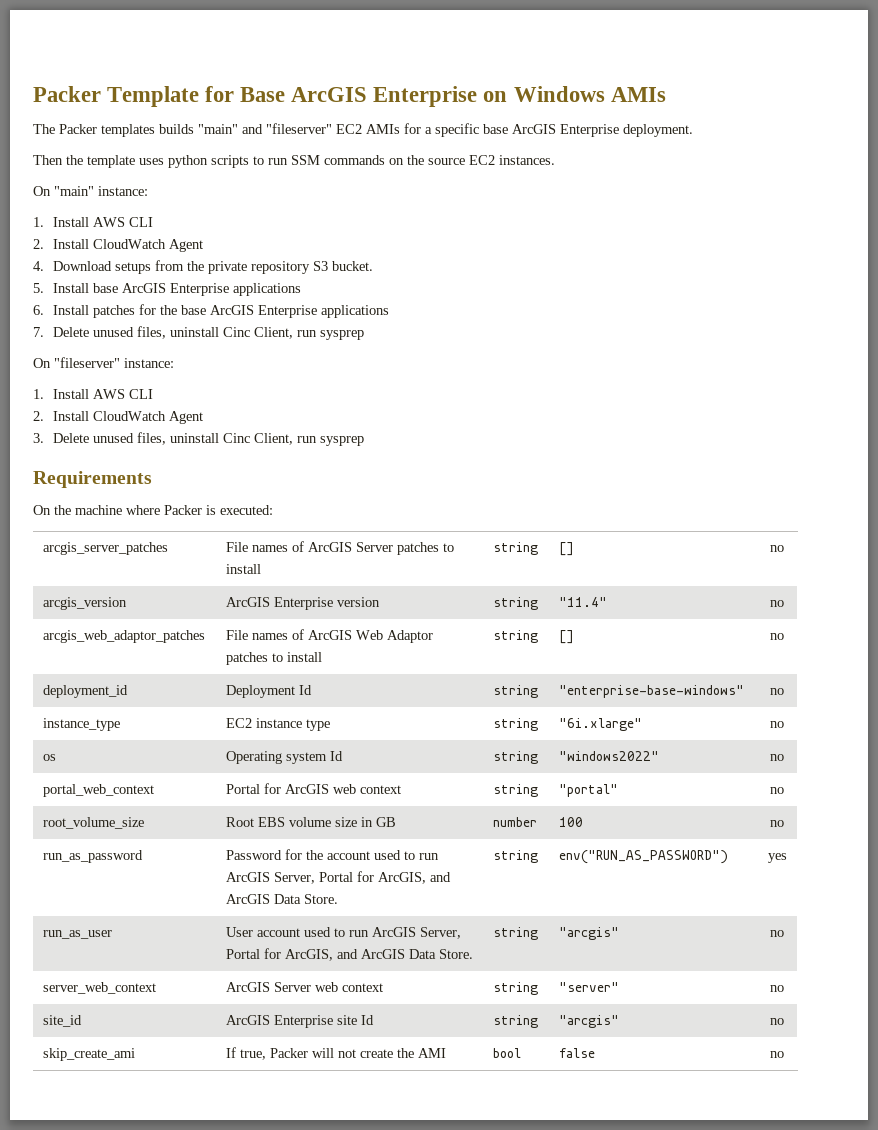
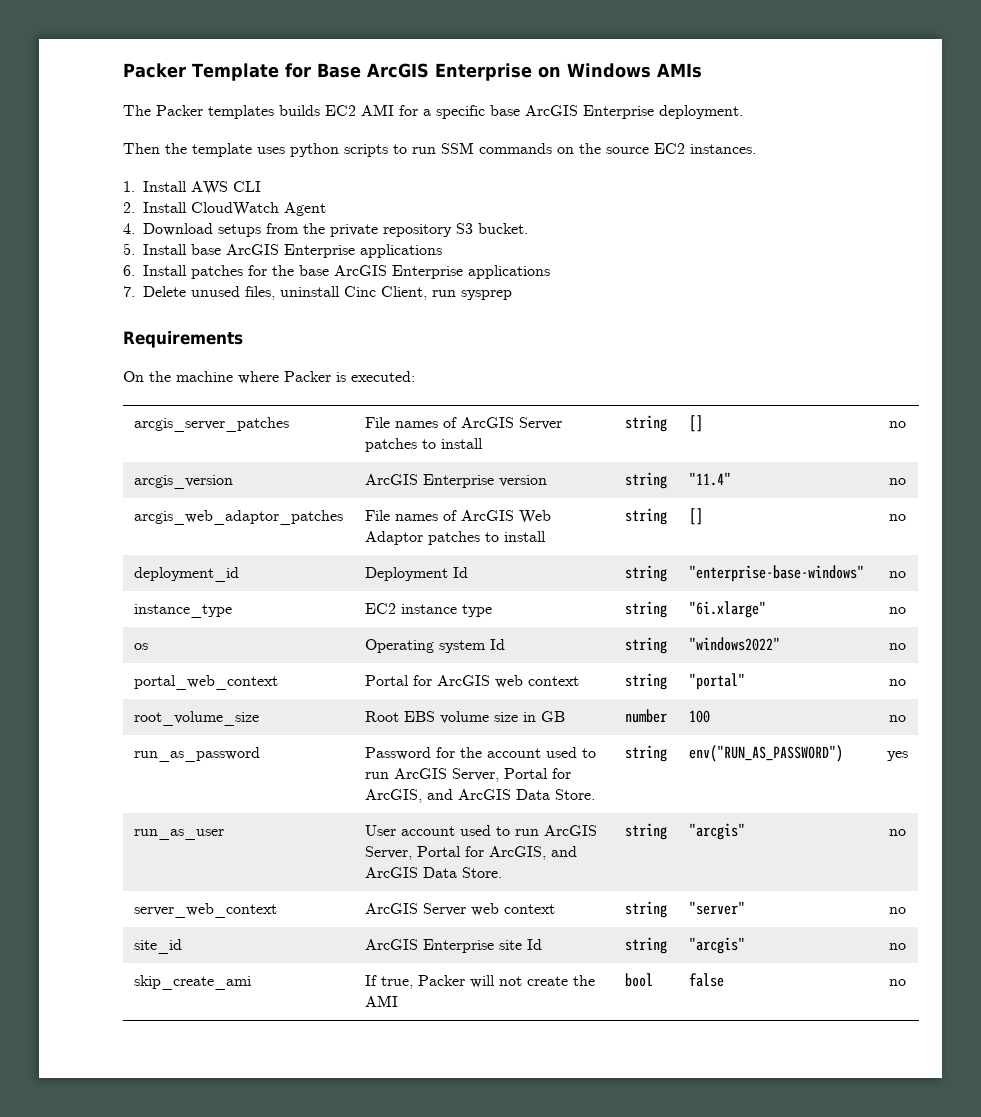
- The Packer templates builds "main" and "fileserver" EC2 AMIs for a specific base ArcGIS Enterprise deployment.
+ The Packer templates builds EC2 AMI for a specific base ArcGIS Enterprise deployment.
- On "main" instance:
- On "fileserver" instance:
- 1. Install AWS CLI
- 2. Install CloudWatch Agent
- 3. Delete unused files, uninstall Cinc Client, run sysprep

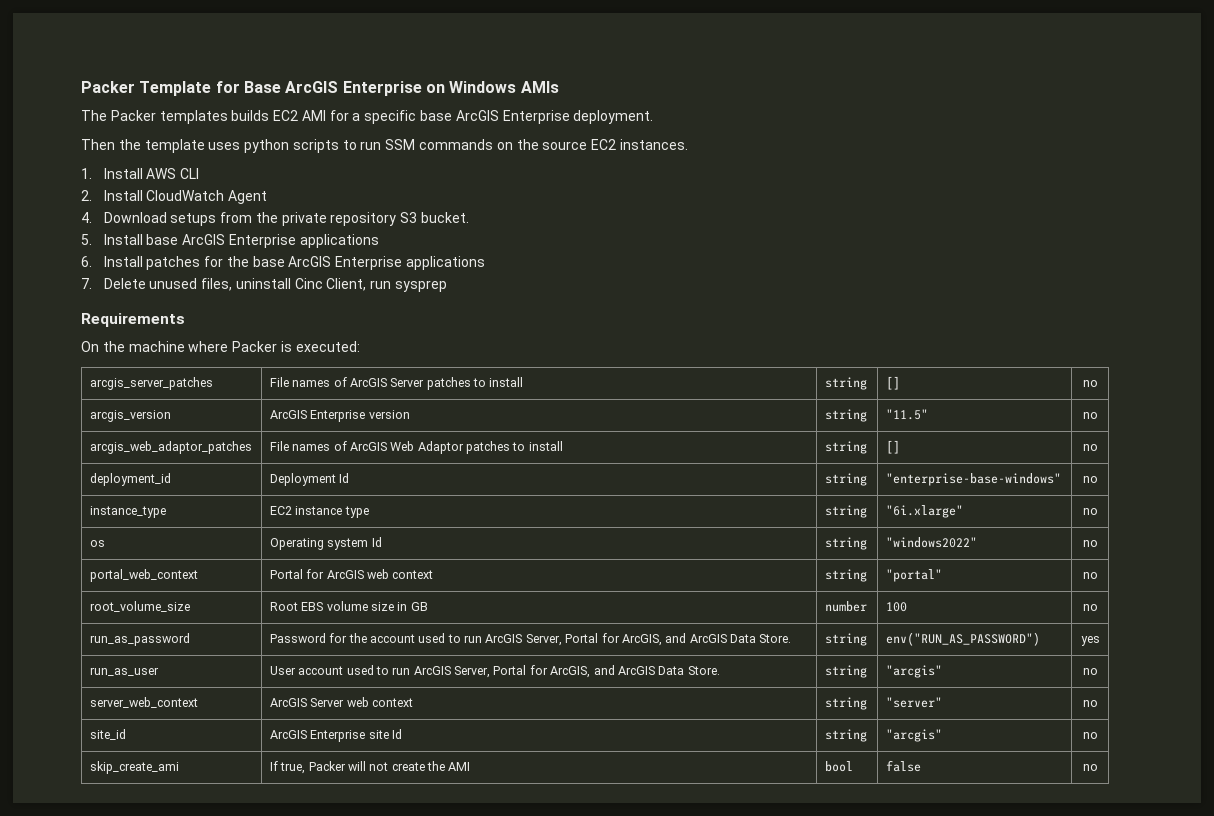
- arcgis_version | ArcGIS Enterprise version | string | "11.4" | no
+ arcgis_version | ArcGIS Enterprise version | string | "11.5" | no

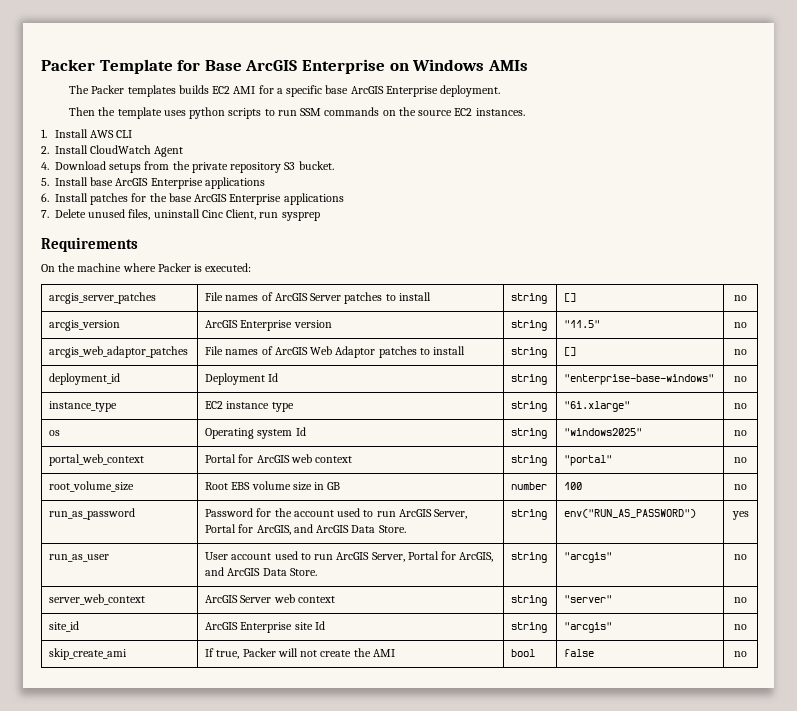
- os | Operating system Id | string | "windows2022" | no
+ os | Operating system Id | string | "windows2025" | no

